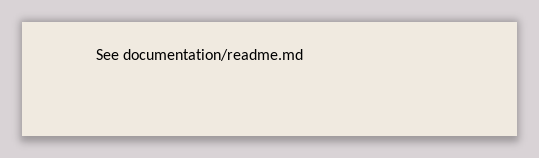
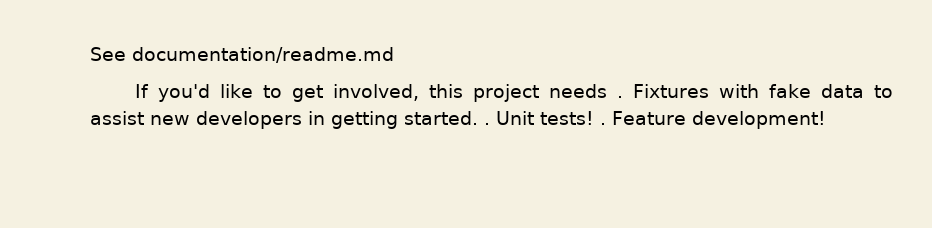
+ If you'd like to get involved, this project needs . Fixtures with fake data to assist new developers in getting started. . Unit tests! . Feature development!

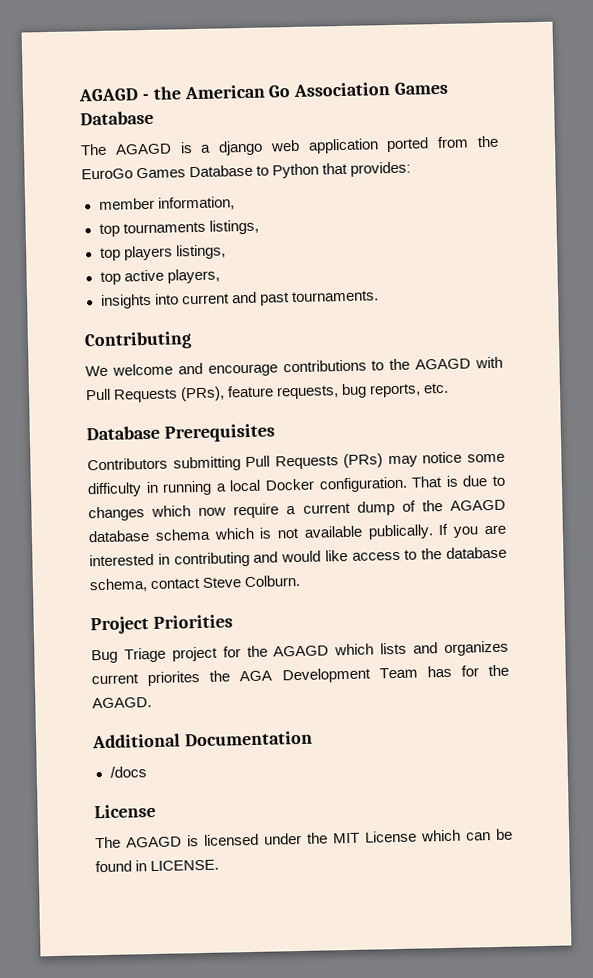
- See documentation/readme.md
- If you'd like to get involved, this project needs . Fixtures with fake data to assist new developers in getting started. . Unit tests! . Feature development!
+ AGAGD - the American Go Association Games Database
+ The AGAGD is a django web application ported from the EuroGo Games Database to Python that provides:
+ member information,
+ top tournaments listings,
+ top players listings,
+ top active players,
+ insights into current and past tournaments.
+ Contributing
+ We welcome and encourage contributions to the AGAGD with Pull Requests (PRs), feature requests, bug reports, etc.
+ Database Prerequisites
+ Contributors submitting Pull Requests (PRs) may notice some difficulty in running a local Docker configuration. That is due to changes which now require a current dump of the AGAGD database schema which is not available publically. If you are interested in contributing and would like access to the database schema, contact Steve Colburn.
+ Project Priorities
+ Bug Triage project for the AGAGD which lists and organizes current priorites the AGA Development Team has for the AGAGD.
+ Additional Documentation
+ /docs
+ License
+ The AGAGD is licensed under the MIT License which can be found in LICENSE.

